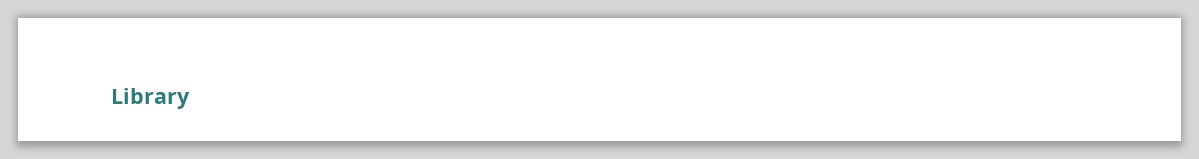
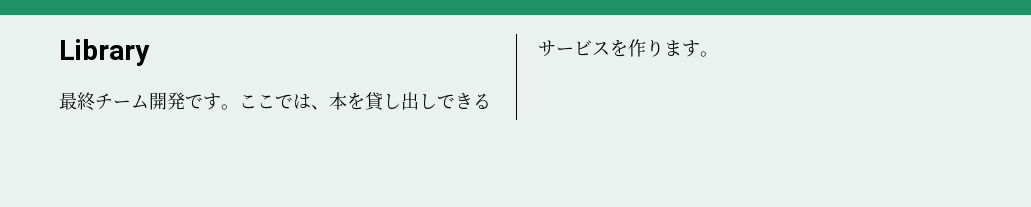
+ 最終チーム開発です。ここでは、本を貸し出しできるサービスを作ります。

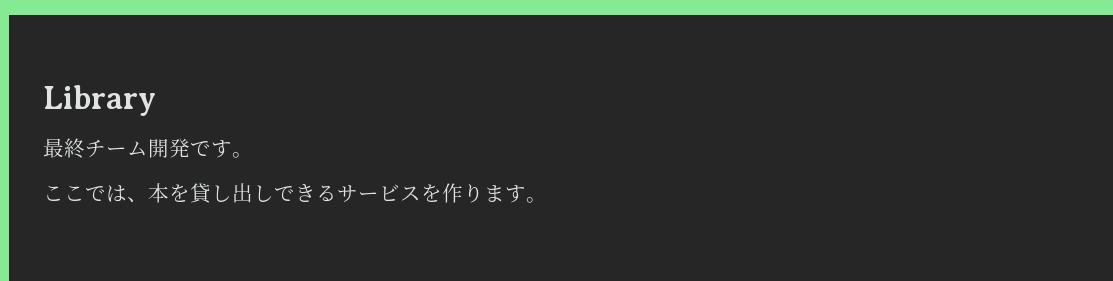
- 最終チーム開発です。ここでは、本を貸し出しできるサービスを作ります。
+ 最終チーム開発です。
+ ここでは、本を貸し出しできるサービスを作ります。

